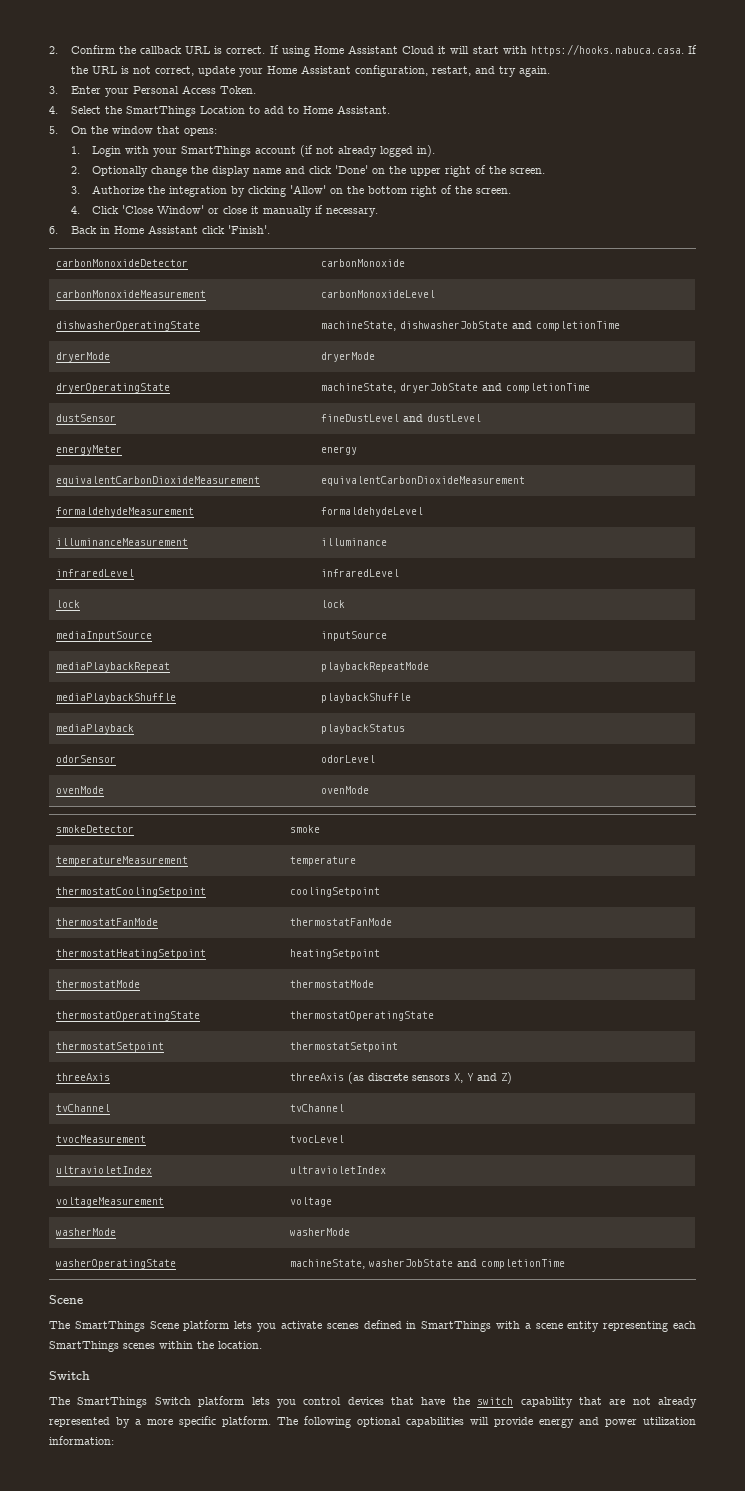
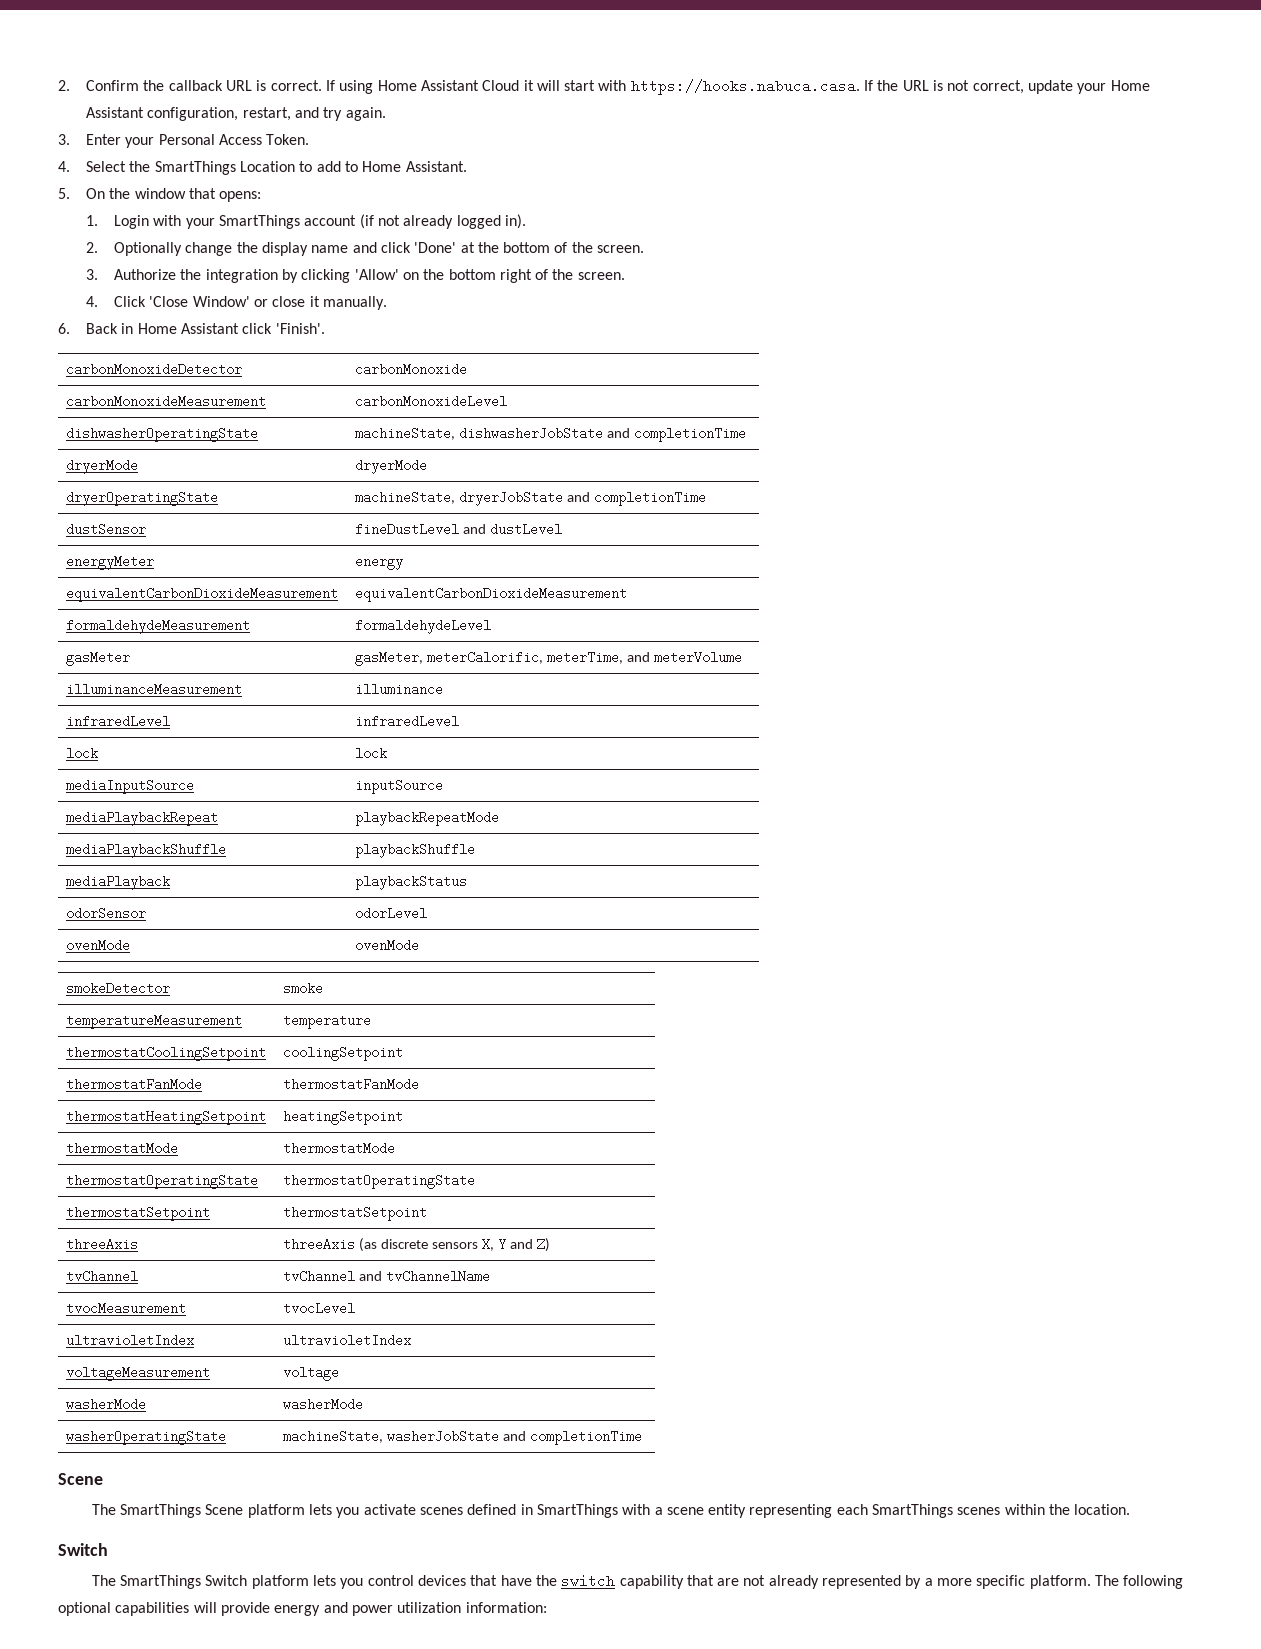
- 2. Optionally change the display name and click 'Done' on the upper right of the screen.
+ 2. Optionally change the display name and click 'Done' at the bottom of the screen.
- 4. Click 'Close Window' or close it manually if necessary.
+ 4. Click 'Close Window' or close it manually.
+ gasMeter | gasMeter, meterCalorific, meterTime, and meterVolume
- tvChannel | tvChannel
+ tvChannel | tvChannel and tvChannelName

